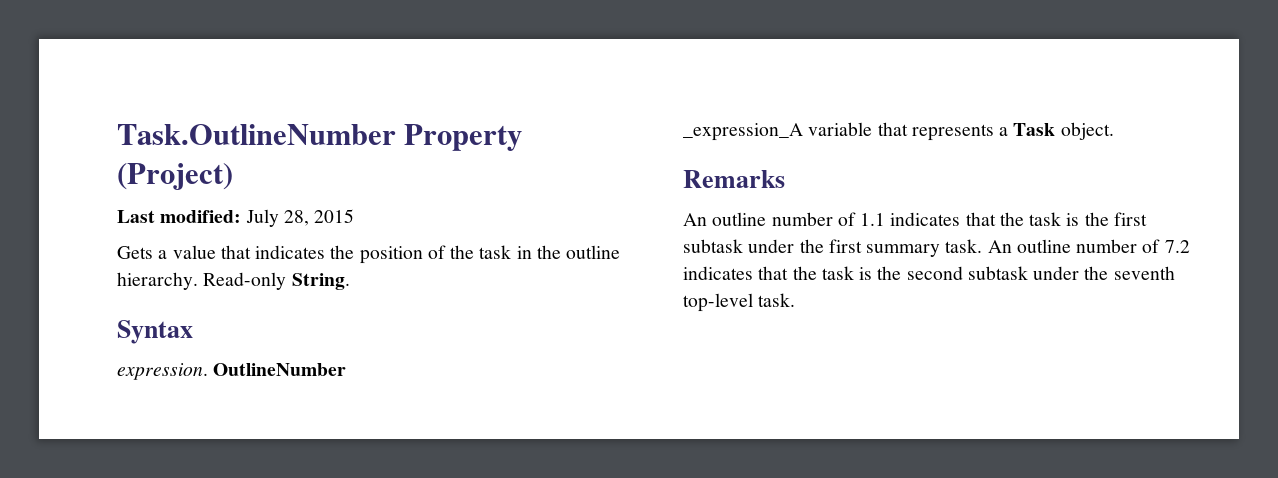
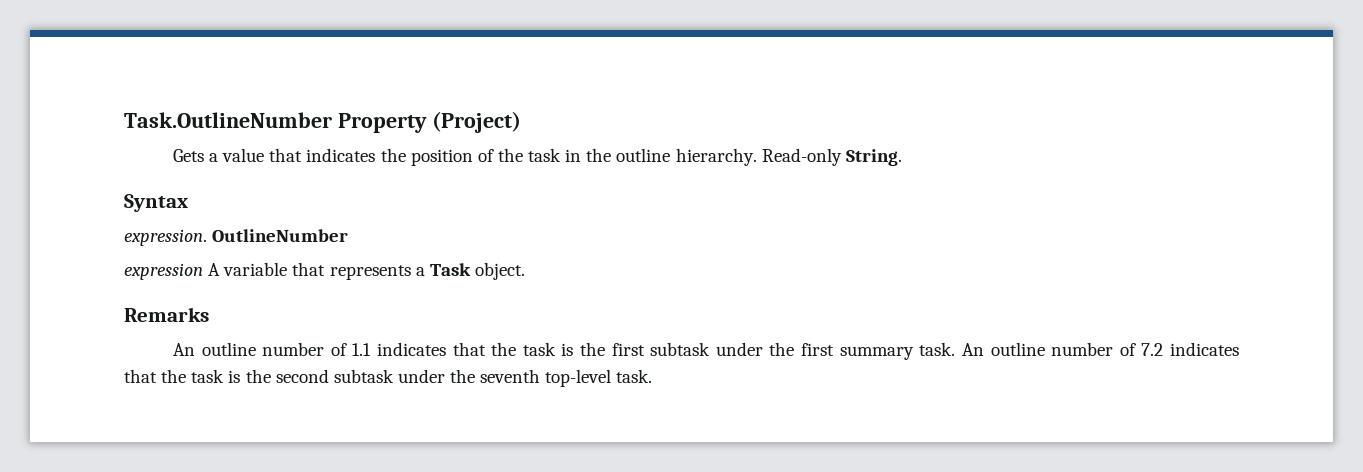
- Last modified: July 28, 2015
- _expression_A variable that represents a Task object.
+ expression A variable that represents a Task object.

